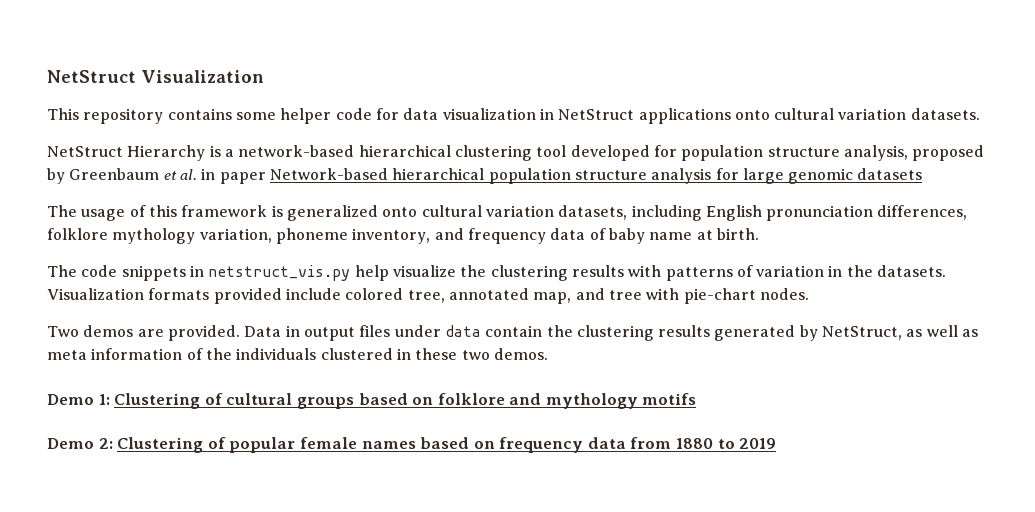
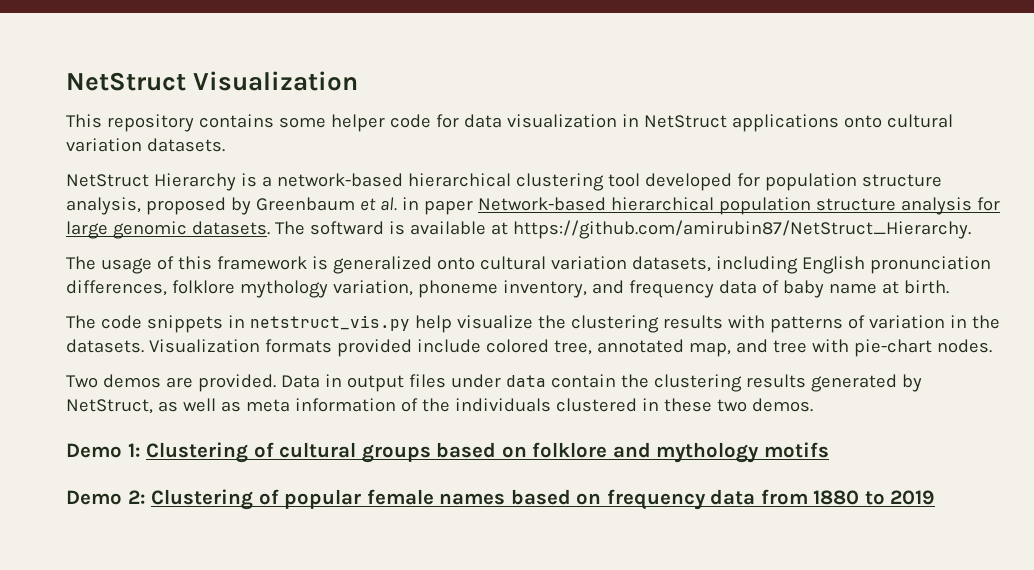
- NetStruct Hierarchy is a network-based hierarchical clustering tool developed for population structure analysis, proposed by Greenbaum et al. in paper Network-based hierarchical population structure analysis for large genomic datasets
+ NetStruct Hierarchy is a network-based hierarchical clustering tool developed for population structure analysis, proposed by Greenbaum et al. in paper Network-based hierarchical population structure analysis for large genomic datasets. The softward is available at https://github.com/amirubin87/NetStruct_Hierarchy.

